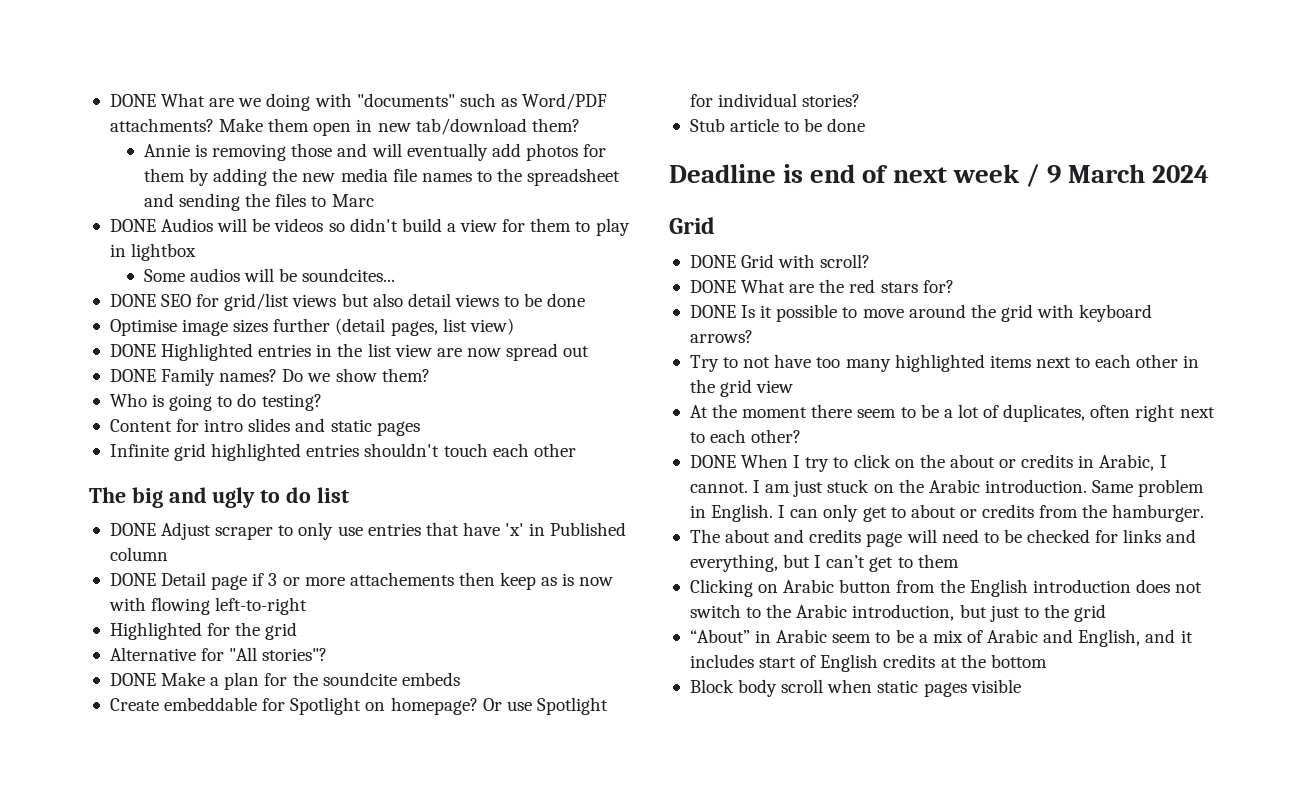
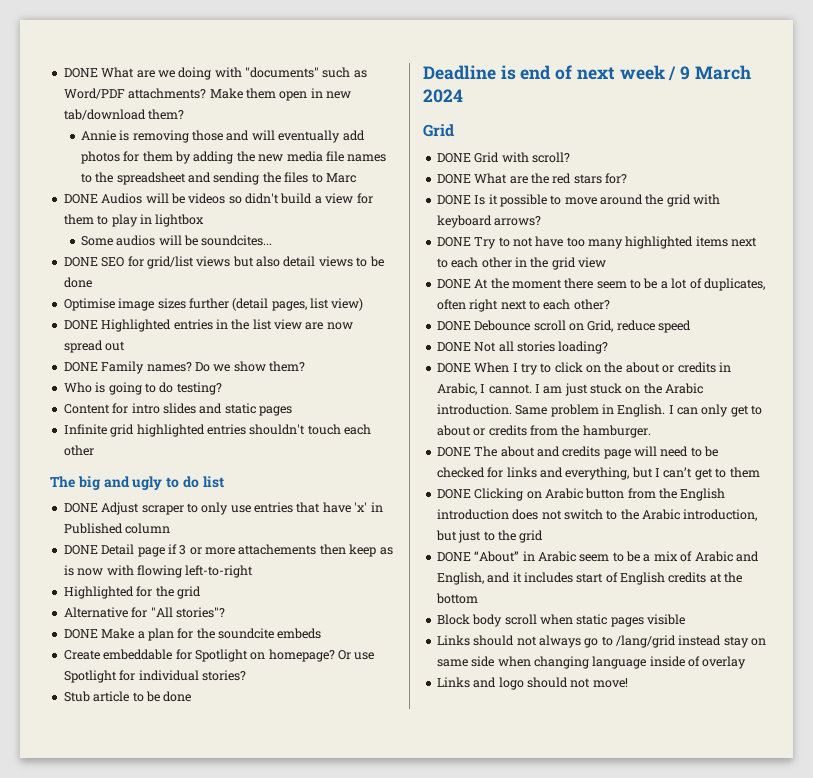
- Try to not have too many highlighted items next to each other in the grid view
+ DONE Try to not have too many highlighted items next to each other in the grid view
- At the moment there seem to be a lot of duplicates, often right next to each other?
+ DONE At the moment there seem to be a lot of duplicates, often right next to each other?
+ DONE Debounce scroll on Grid, reduce speed
+ DONE Not all stories loading?
- The about and credits page will need to be checked for links and everything, but I can’t get to them
+ DONE The about and credits page will need to be checked for links and everything, but I can’t get to them
- Clicking on Arabic button from the English introduction does not switch to the Arabic introduction, but just to the grid
+ DONE Clicking on Arabic button from the English introduction does not switch to the Arabic introduction, but just to the grid
- “About” in Arabic seem to be a mix of Arabic and English, and it includes start of English credits at the bottom
+ DONE “About” in Arabic seem to be a mix of Arabic and English, and it includes start of English credits at the bottom
+ Links should not always go to /lang/grid instead stay on same side when changing language inside of overlay
+ Links and logo should not move!

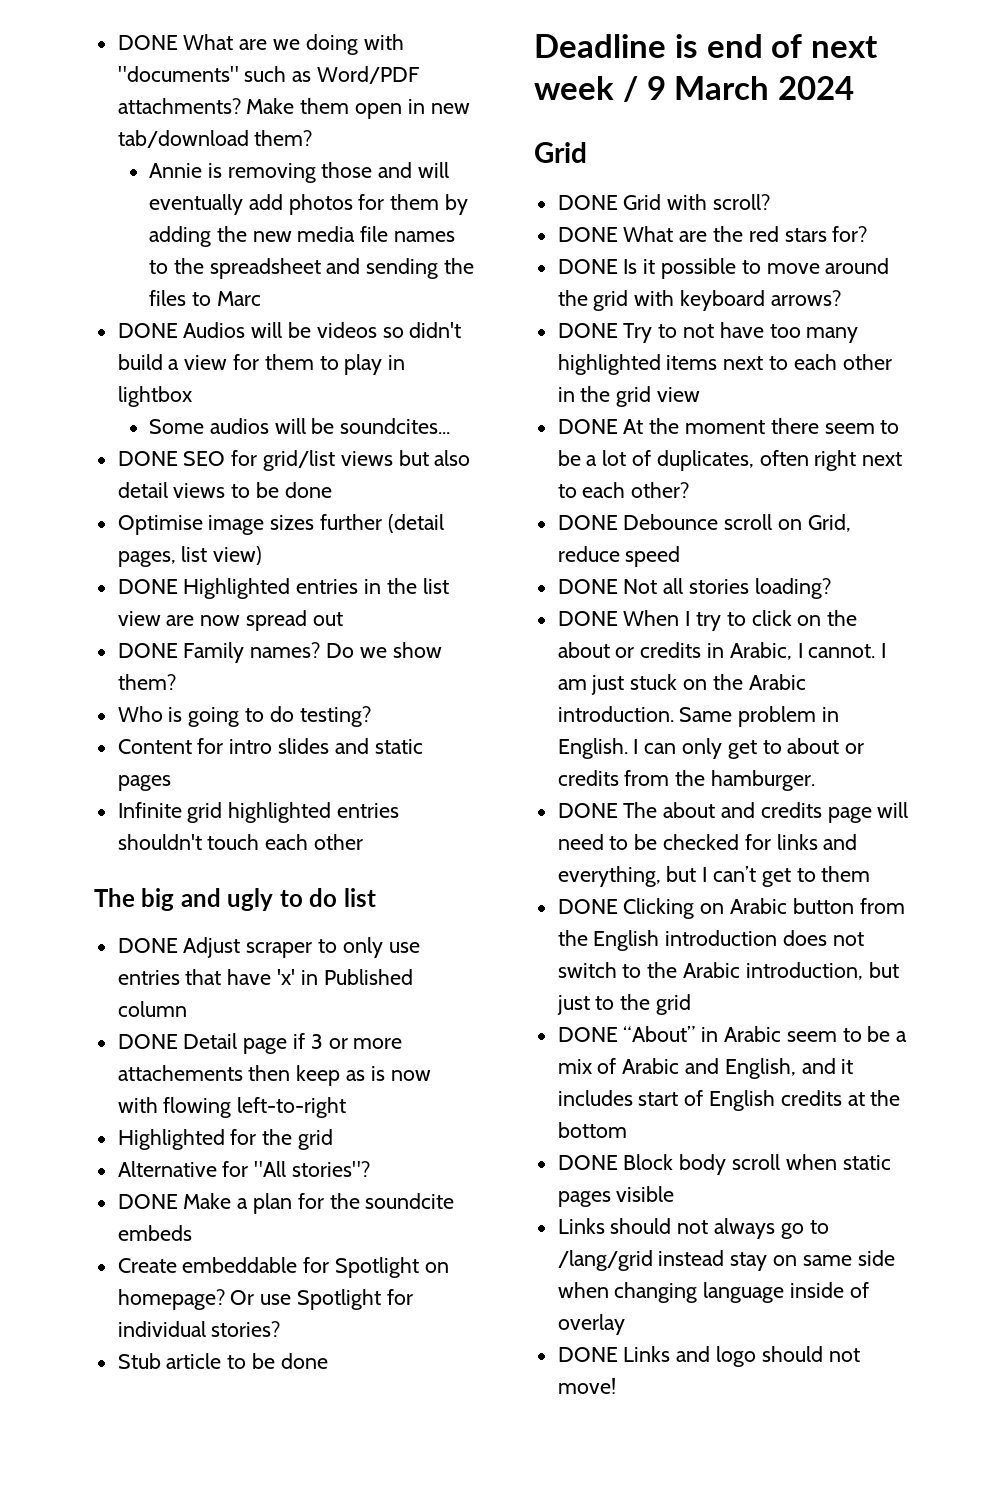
- Block body scroll when static pages visible
+ DONE Block body scroll when static pages visible
- Links and logo should not move!
+ DONE Links and logo should not move!

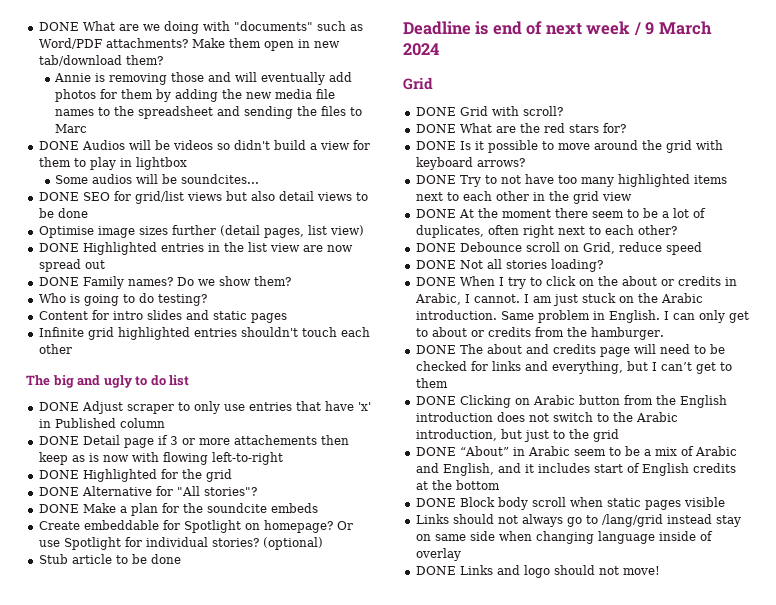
- Highlighted for the grid
+ DONE Highlighted for the grid
- Alternative for "All stories"?
+ DONE Alternative for "All stories"?
+ (optional)

